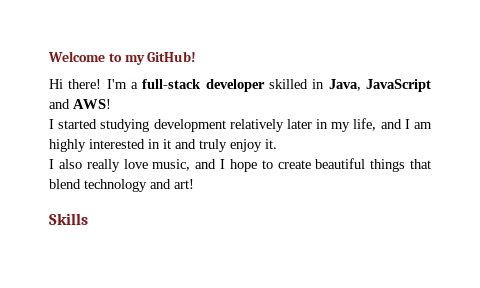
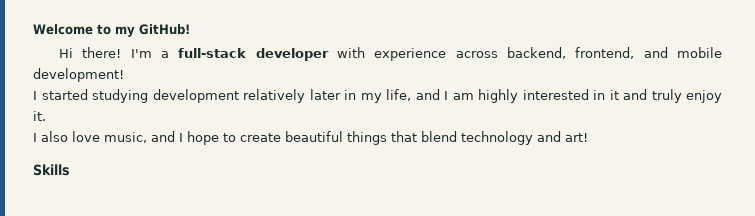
- I'm a full-stack developer skilled in Java, JavaScript and AWS!
+ I'm a full-stack developer with experience across backend, frontend, and mobile development!
- I also really love music, and I hope to create beautiful things that blend technology and art!
+ I also love music, and I hope to create beautiful things that blend technology and art!

